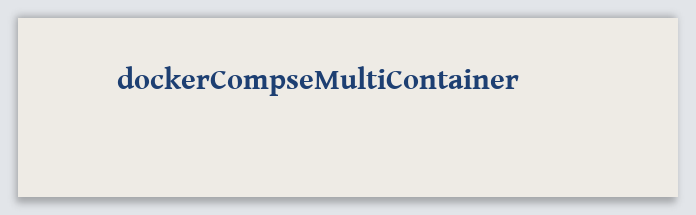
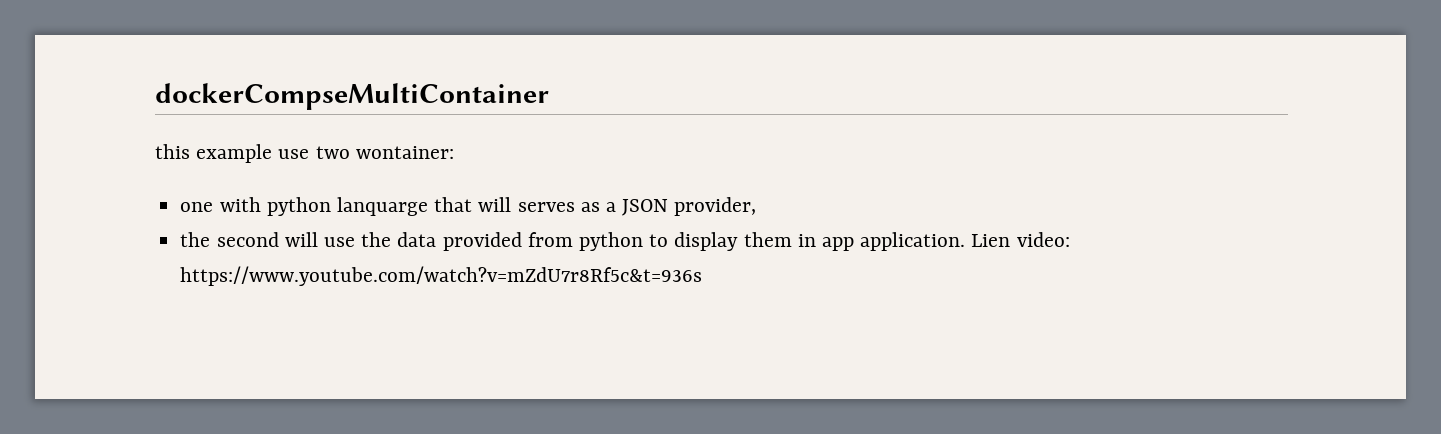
+ this example use two wontainer:
+ one with python lanquarge that will serves as a JSON provider,
+ the second will use the data provided from python to display them in app application. Lien video: https://www.youtube.com/watch?v=mZdU7r8Rf5c&t=936s

